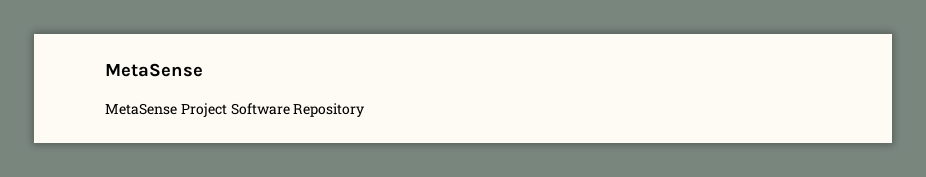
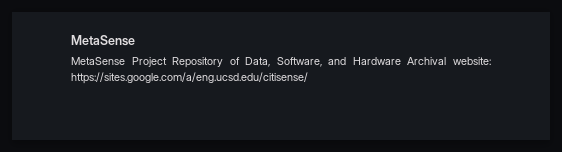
- MetaSense Project Software Repository
+ MetaSense Project Repository of Data, Software, and Hardware Archival website: https://sites.google.com/a/eng.ucsd.edu/citisense/

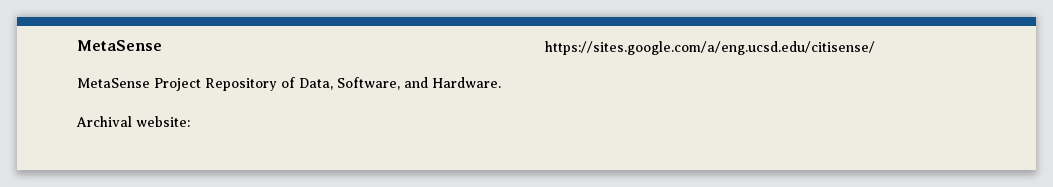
- MetaSense Project Repository of Data, Software, and Hardware Archival website: https://sites.google.com/a/eng.ucsd.edu/citisense/
+ MetaSense Project Repository of Data, Software, and Hardware.
+ Archival website: https://sites.google.com/a/eng.ucsd.edu/citisense/

